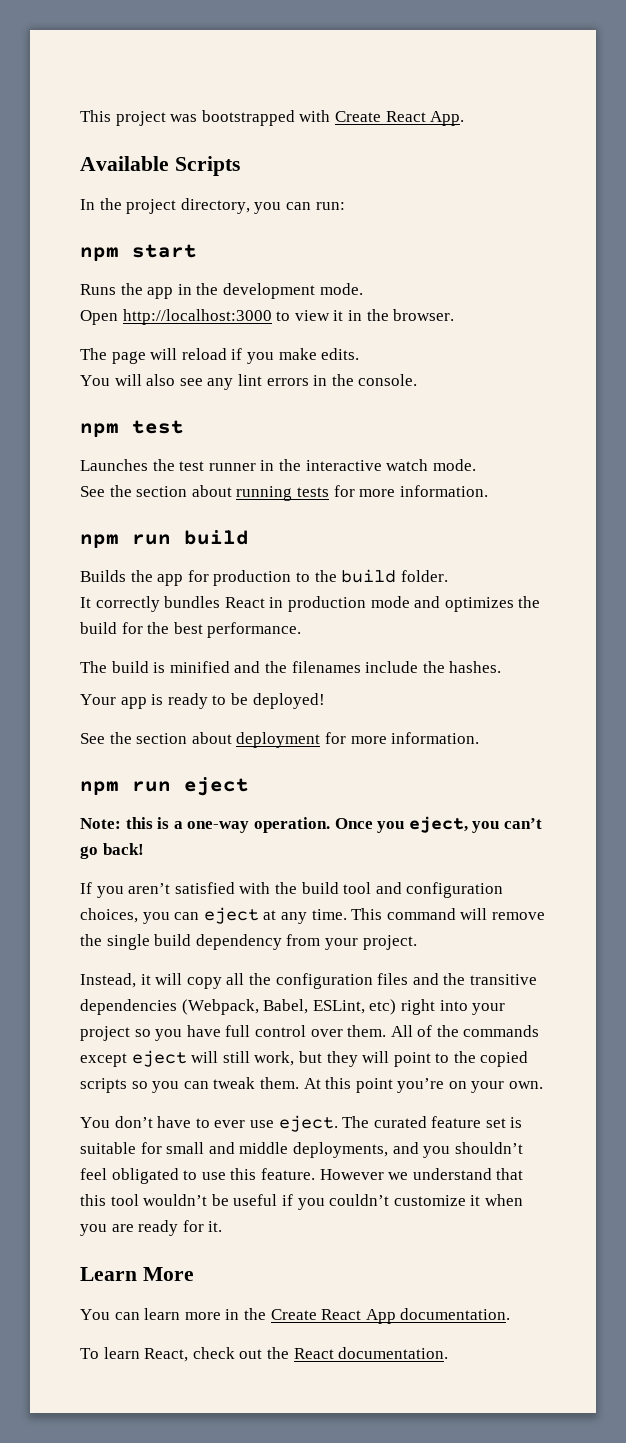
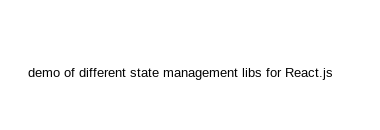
- This project was bootstrapped with Create React App.
- Available Scripts
- In the project directory, you can run:
- npm start
- Runs the app in the development mode.
- Open http://localhost:3000 to view it in the browser.
- The page will reload if you make edits.
- You will also see any lint errors in the console.
- npm test
- Launches the test runner in the interactive watch mode.
- See the section about running tests for more information.
- npm run build
- Builds the app for production to the build folder.
- It correctly bundles React in production mode and optimizes the build for the best performance.
- The build is minified and the filenames include the hashes.
- Your app is ready to be deployed!
- See the section about deployment for more information.
- npm run eject
- Note: this is a one-way operation. Once you eject, you can’t go back!
- If you aren’t satisfied with the build tool and configuration choices, you can eject at any time. This command will remove the single build dependency from your project.
- Instead, it will copy all the configuration files and the transitive dependencies (Webpack, Babel, ESLint, etc) right into your project so you have full control over them. All of the commands except eject will still work, but they will point to the copied scripts so you can tweak them. At this point you’re on your own.
- You don’t have to ever use eject. The curated feature set is suitable for small and middle deployments, and you shouldn’t feel obligated to use this feature. However we understand that this tool wouldn’t be useful if you couldn’t customize it when you are ready for it.
- Learn More
- You can learn more in the Create React App documentation.
- To learn React, check out the React documentation.
+ demo of different state management libs for React.js

